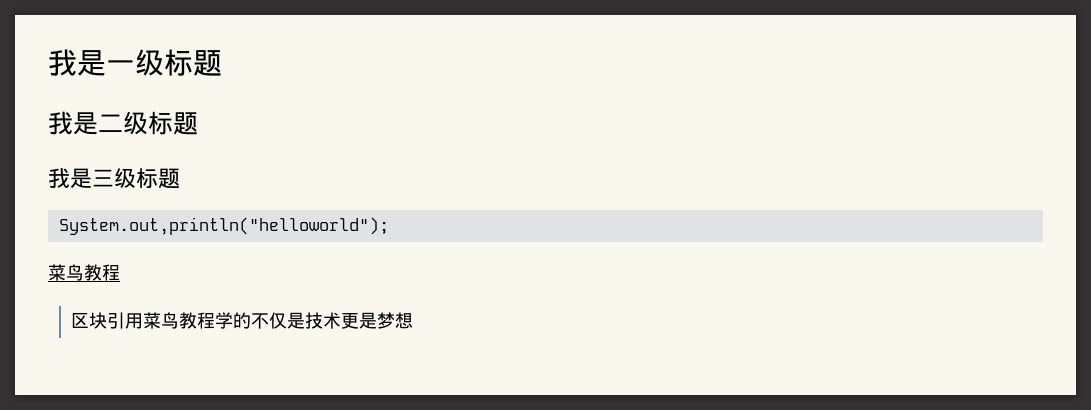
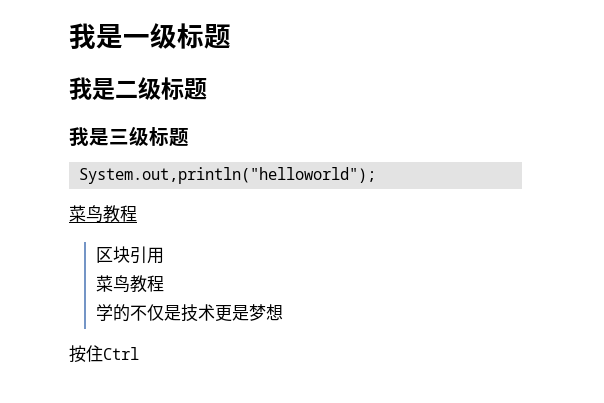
- 区块引用菜鸟教程学的不仅是技术更是梦想
+ 区块引用
+ 菜鸟教程
+ 学的不仅是技术更是梦想
+ 按住Ctrl

